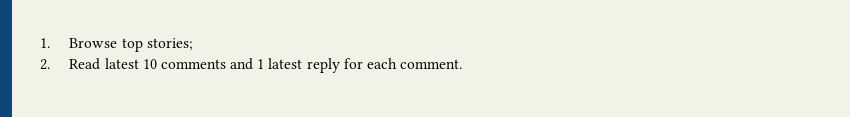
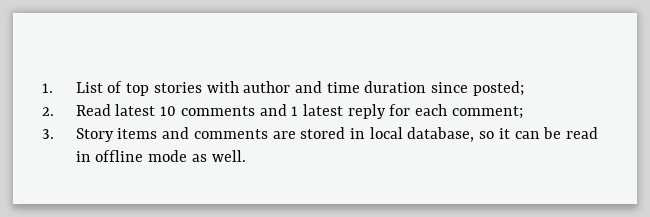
- 1. Browse top stories;
+ 1. List of top stories with author and time duration since posted;
- 2. Read latest 10 comments and 1 latest reply for each comment.
+ 2. Read latest 10 comments and 1 latest reply for each comment;
+ 3. Story items and comments are stored in local database, so it can be read in offline mode as well.

